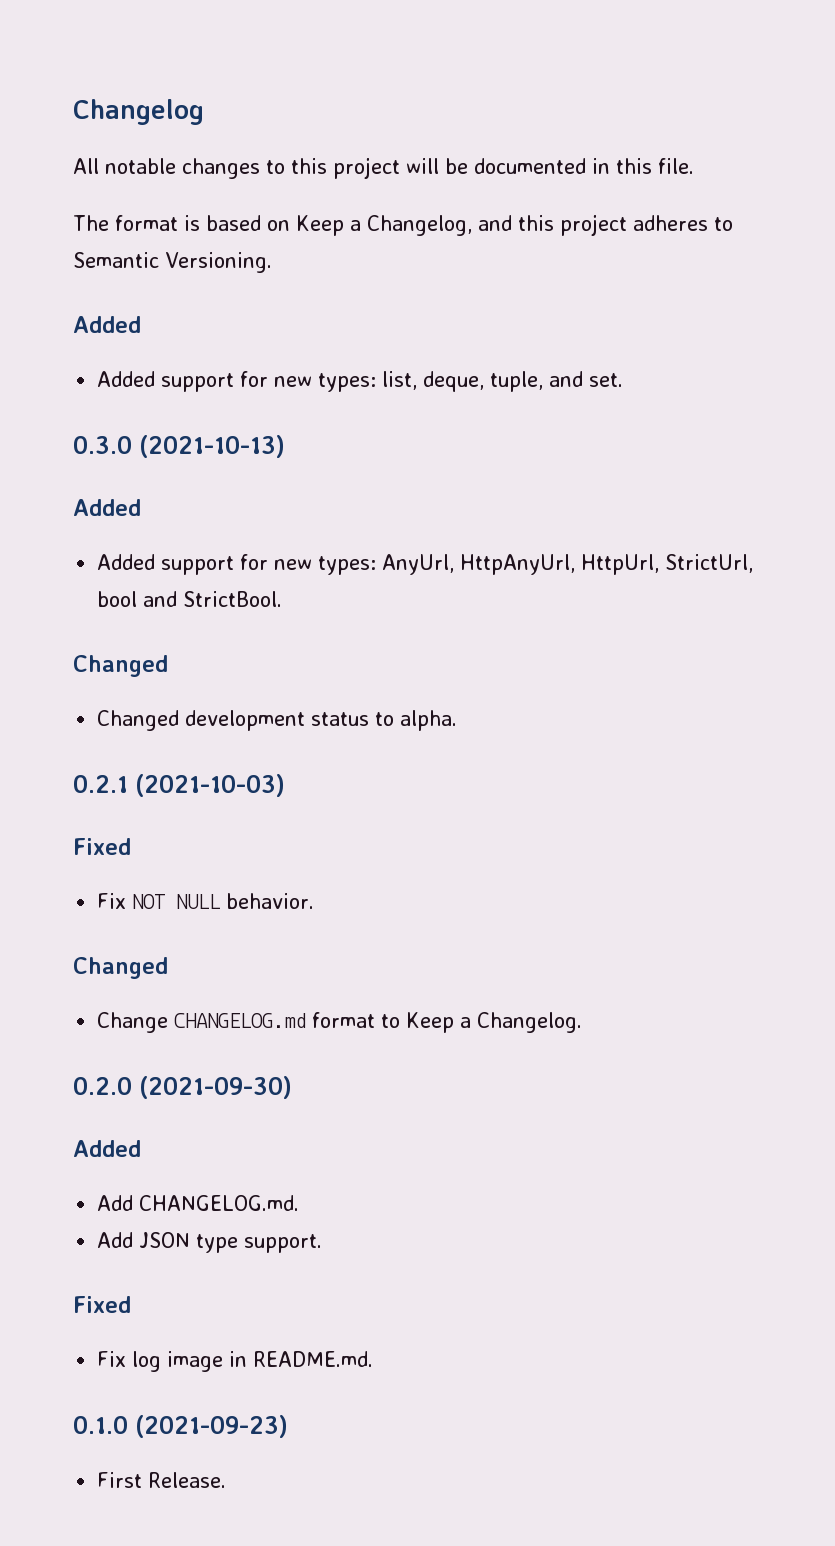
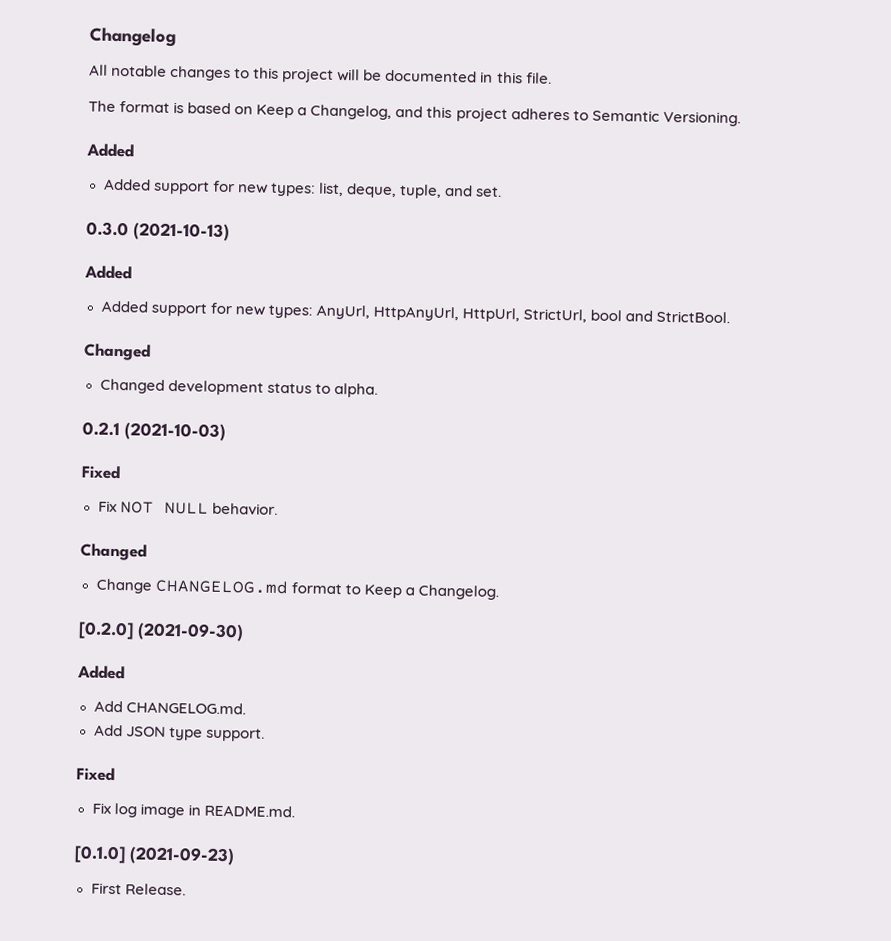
- 0.2.0 (2021-09-30)
+ [0.2.0] (2021-09-30)
- 0.1.0 (2021-09-23)
+ [0.1.0] (2021-09-23)

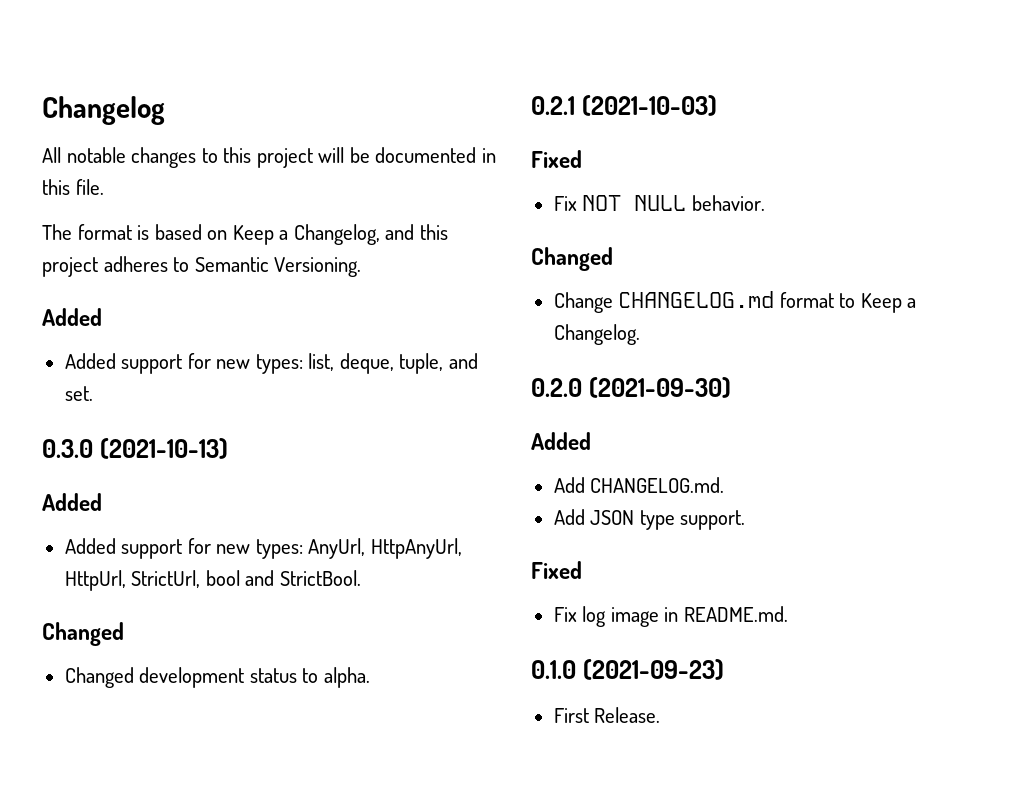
- [0.2.0] (2021-09-30)
+ 0.2.0 (2021-09-30)
- [0.1.0] (2021-09-23)
+ 0.1.0 (2021-09-23)

